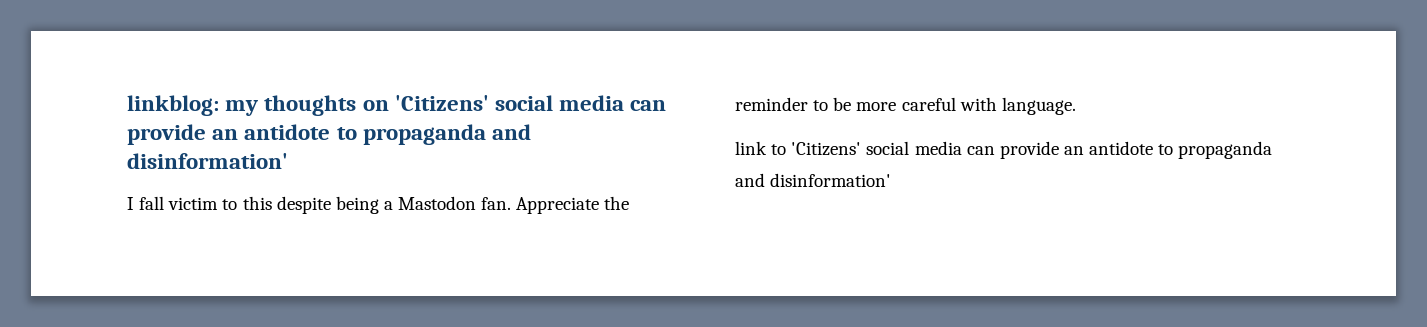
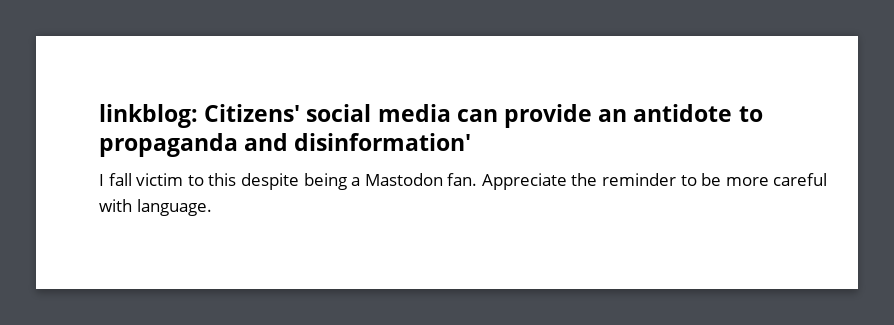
- linkblog: my thoughts on 'Citizens' social media can provide an antidote to propaganda and disinformation'
+ linkblog: Citizens' social media can provide an antidote to propaganda and disinformation'
- link to 'Citizens' social media can provide an antidote to propaganda and disinformation'

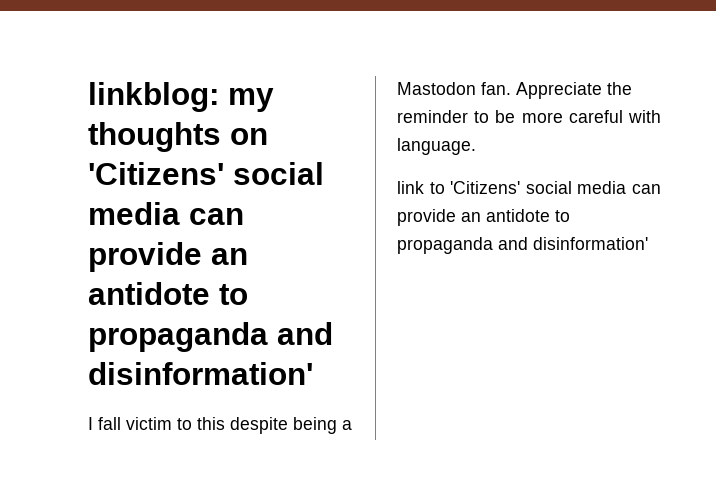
- linkblog: Citizens' social media can provide an antidote to propaganda and disinformation'
+ linkblog: my thoughts on 'Citizens' social media can provide an antidote to propaganda and disinformation'
+ link to 'Citizens' social media can provide an antidote to propaganda and disinformation'

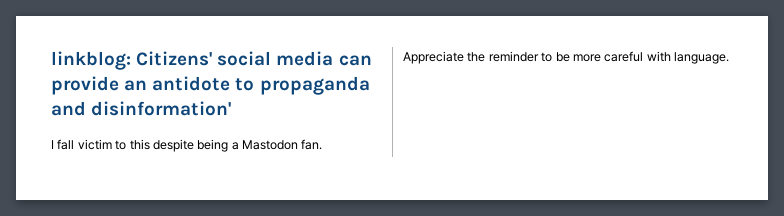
- linkblog: my thoughts on 'Citizens' social media can provide an antidote to propaganda and disinformation'
+ linkblog: Citizens' social media can provide an antidote to propaganda and disinformation'
- link to 'Citizens' social media can provide an antidote to propaganda and disinformation'

